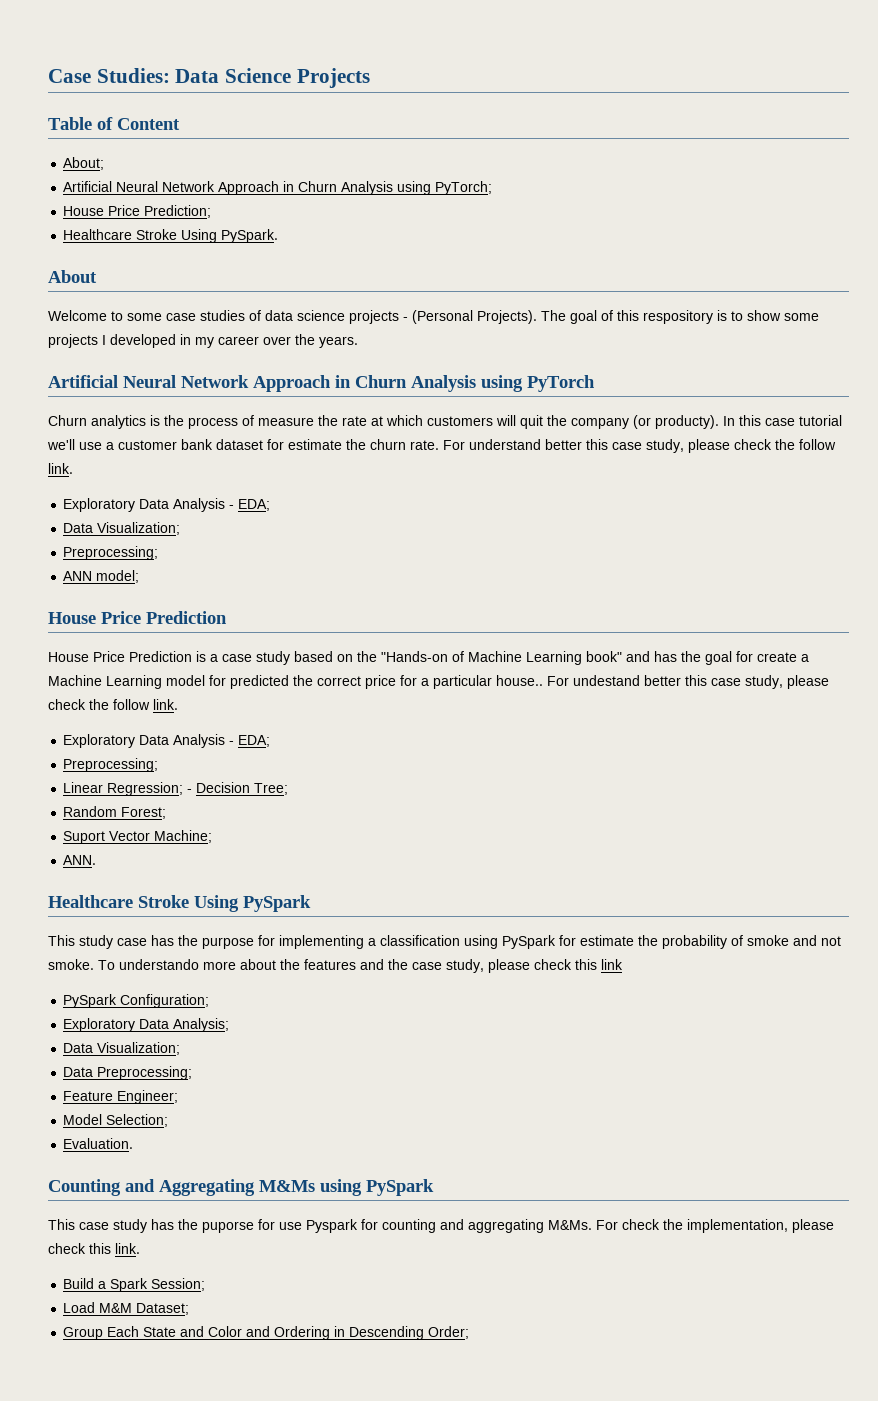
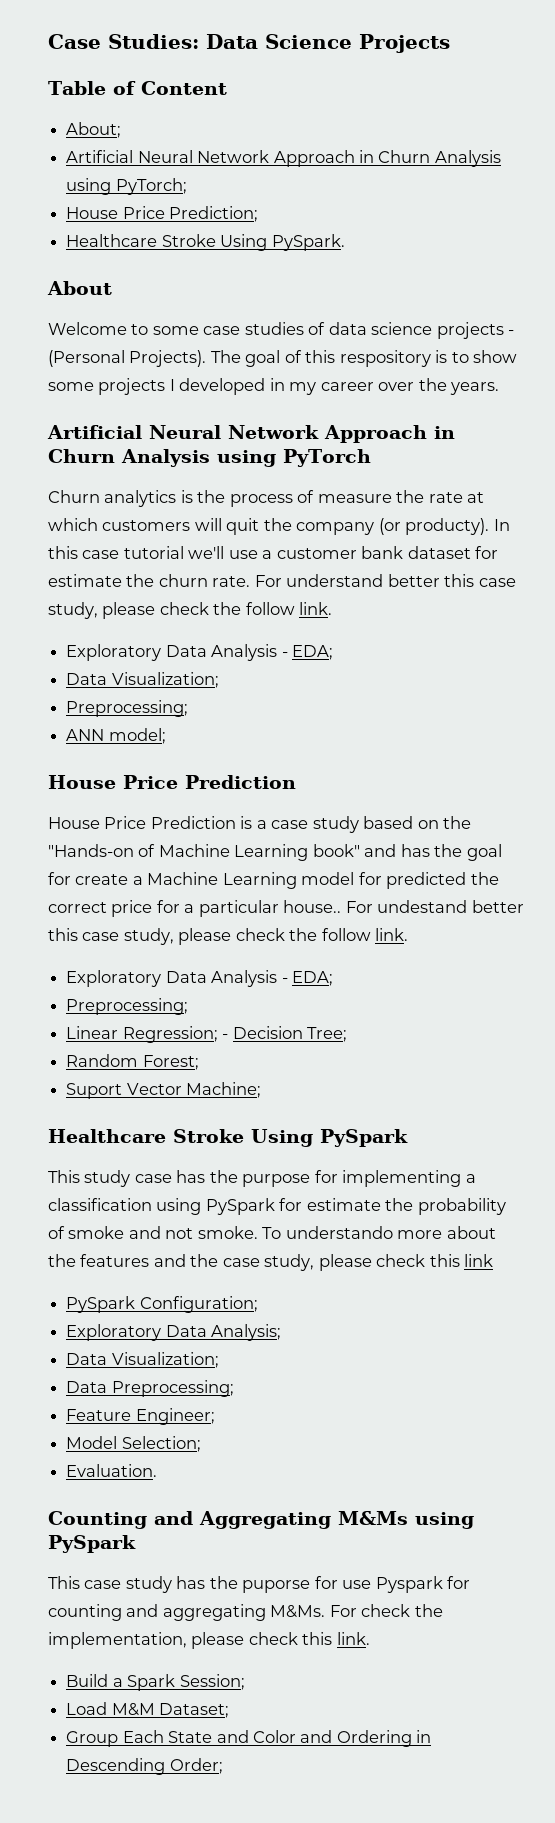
- ANN.

